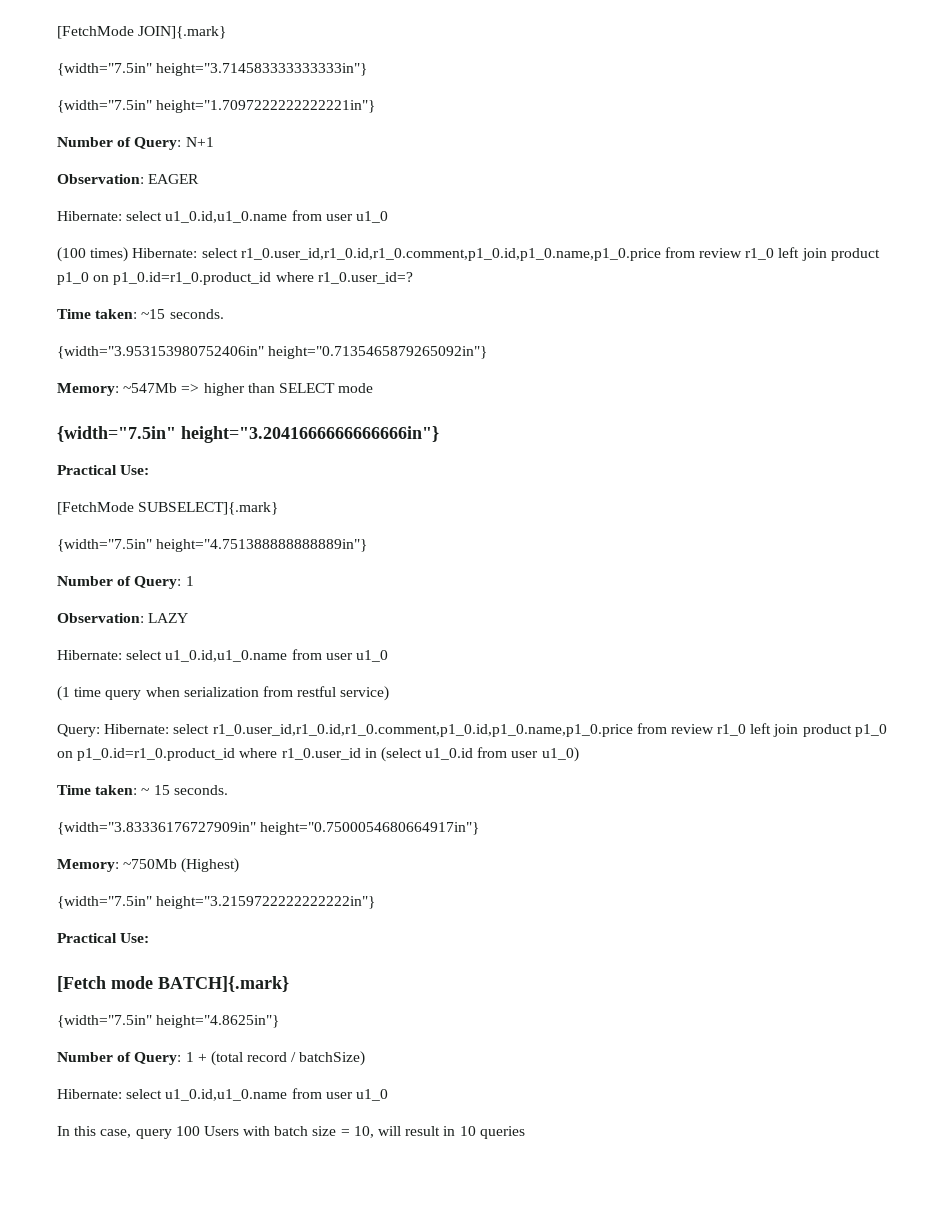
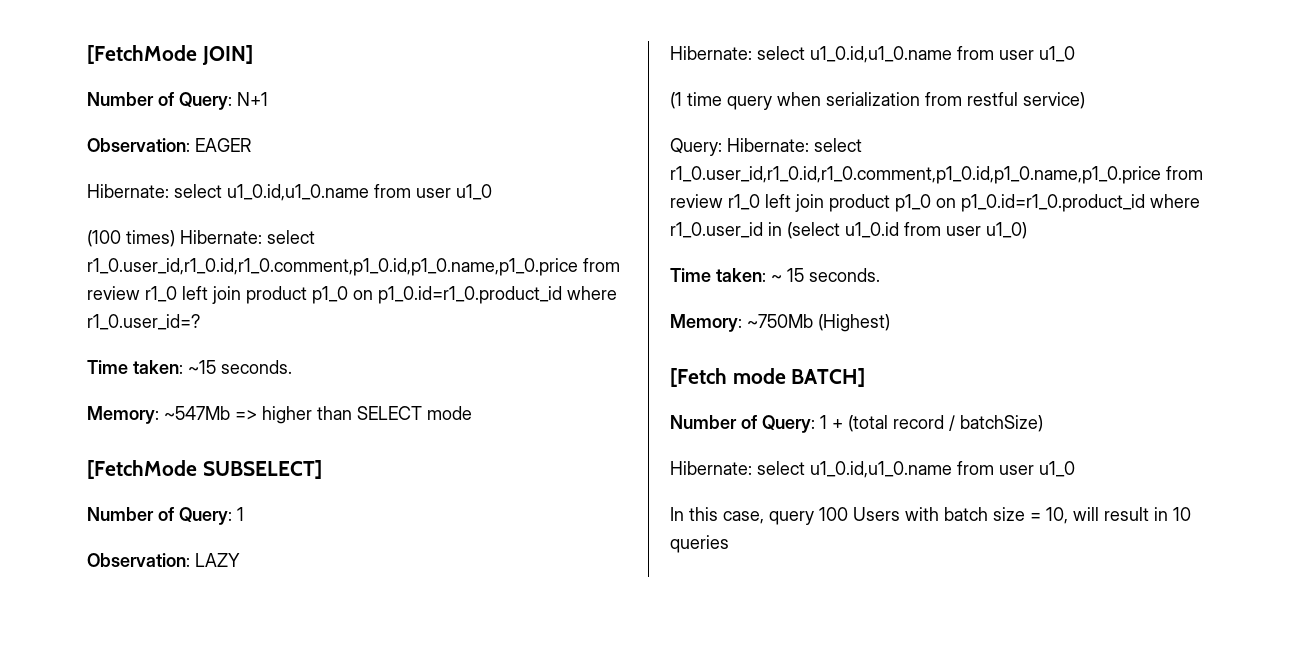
- [FetchMode JOIN]{.mark}
- {width="7.5in" height="3.714583333333333in"}
- {width="7.5in" height="1.7097222222222221in"}
+ [FetchMode JOIN]
- {width="3.953153980752406in" height="0.7135465879265092in"}
- {width="7.5in" height="3.2041666666666666in"}
- Practical Use:
- [FetchMode SUBSELECT]{.mark}
- {width="7.5in" height="4.751388888888889in"}
+ [FetchMode SUBSELECT]
- {width="3.83336176727909in" height="0.7500054680664917in"}
- {width="7.5in" height="3.2159722222222222in"}
- Practical Use:
- [Fetch mode BATCH]{.mark}
- {width="7.5in" height="4.8625in"}
+ [Fetch mode BATCH]

